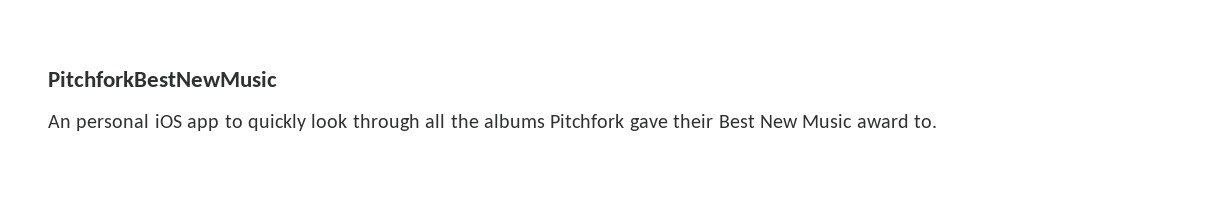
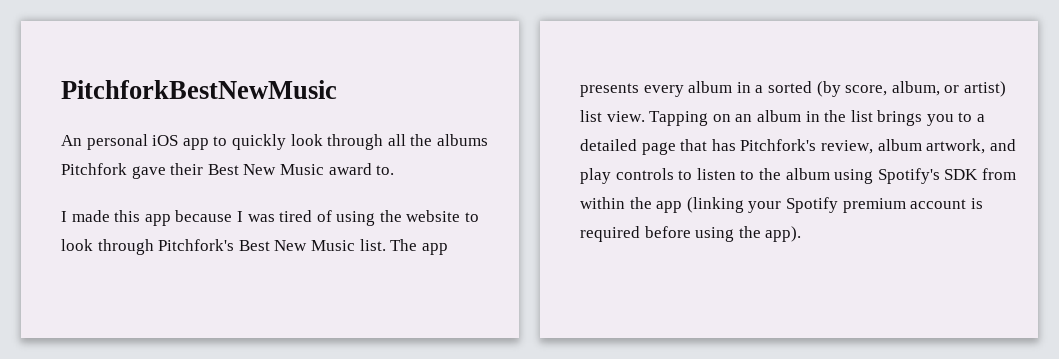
+ I made this app because I was tired of using the website to look through Pitchfork's Best New Music list. The app presents every album in a sorted (by score, album, or artist) list view. Tapping on an album in the list brings you to a detailed page that has Pitchfork's review, album artwork, and play controls to listen to the album using Spotify's SDK from within the app (linking your Spotify premium account is required before using the app).

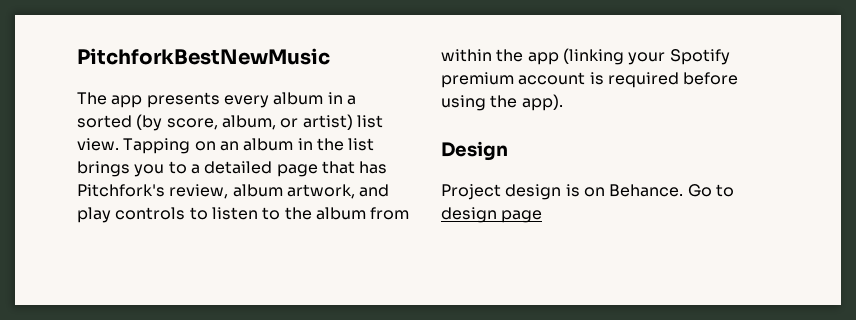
- An personal iOS app to quickly look through all the albums Pitchfork gave their Best New Music award to.
- I made this app because I was tired of using the website to look through Pitchfork's Best New Music list.
- Tapping on an album in the list brings you to a detailed page that has Pitchfork's review, album artwork, and play controls to listen to the album using Spotify's SDK from within the app (linking your Spotify premium account is required before using the app).
+ Tapping on an album in the list brings you to a detailed page that has Pitchfork's review, album artwork, and play controls to listen to the album from within the app (linking your Spotify premium account is required before using the app).
+ Design
+ Project design is on Behance. Go to design page

